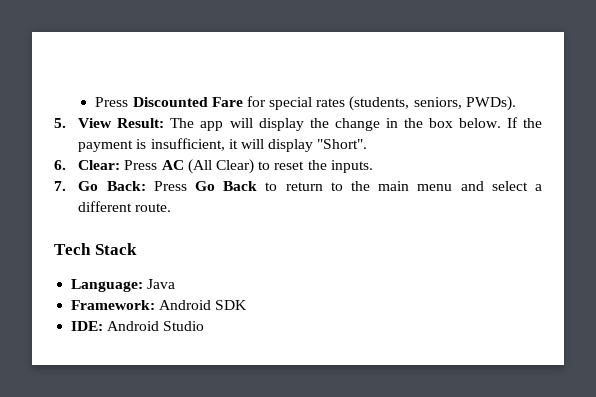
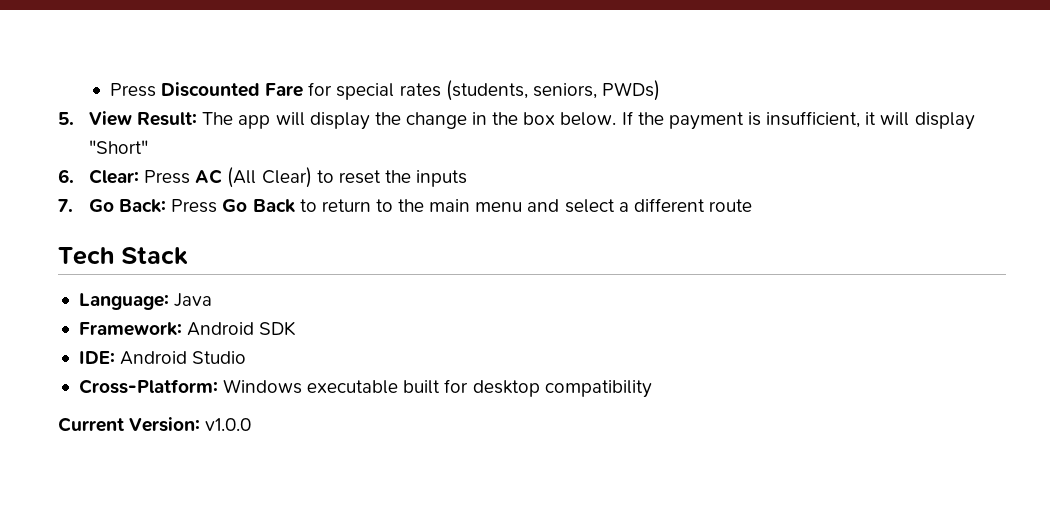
- Press Discounted Fare for special rates (students, seniors, PWDs).
+ Press Discounted Fare for special rates (students, seniors, PWDs)
- If the payment is insufficient, it will display "Short".
+ If the payment is insufficient, it will display "Short"
- 6. Clear: Press AC (All Clear) to reset the inputs.
+ 6. Clear: Press AC (All Clear) to reset the inputs
- 7. Go Back: Press Go Back to return to the main menu and select a different route.
+ 7. Go Back: Press Go Back to return to the main menu and select a different route
+ Cross-Platform: Windows executable built for desktop compatibility
+ Current Version: v1.0.0

